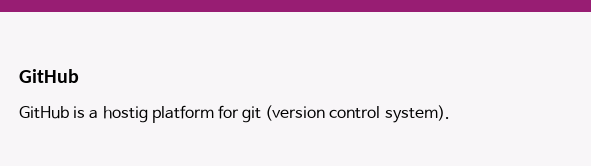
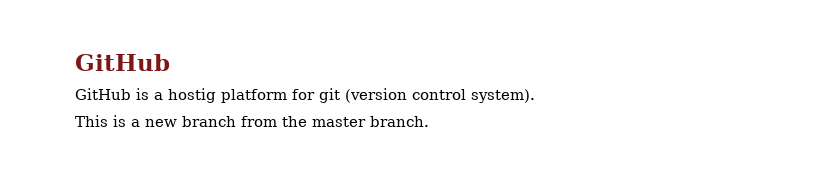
+ This is a new branch from the master branch.

